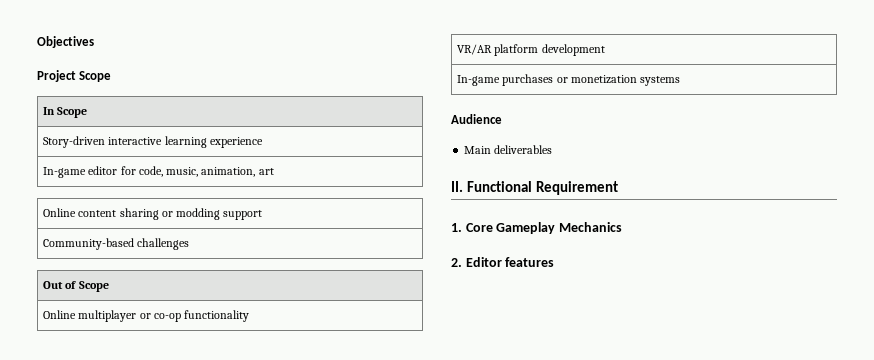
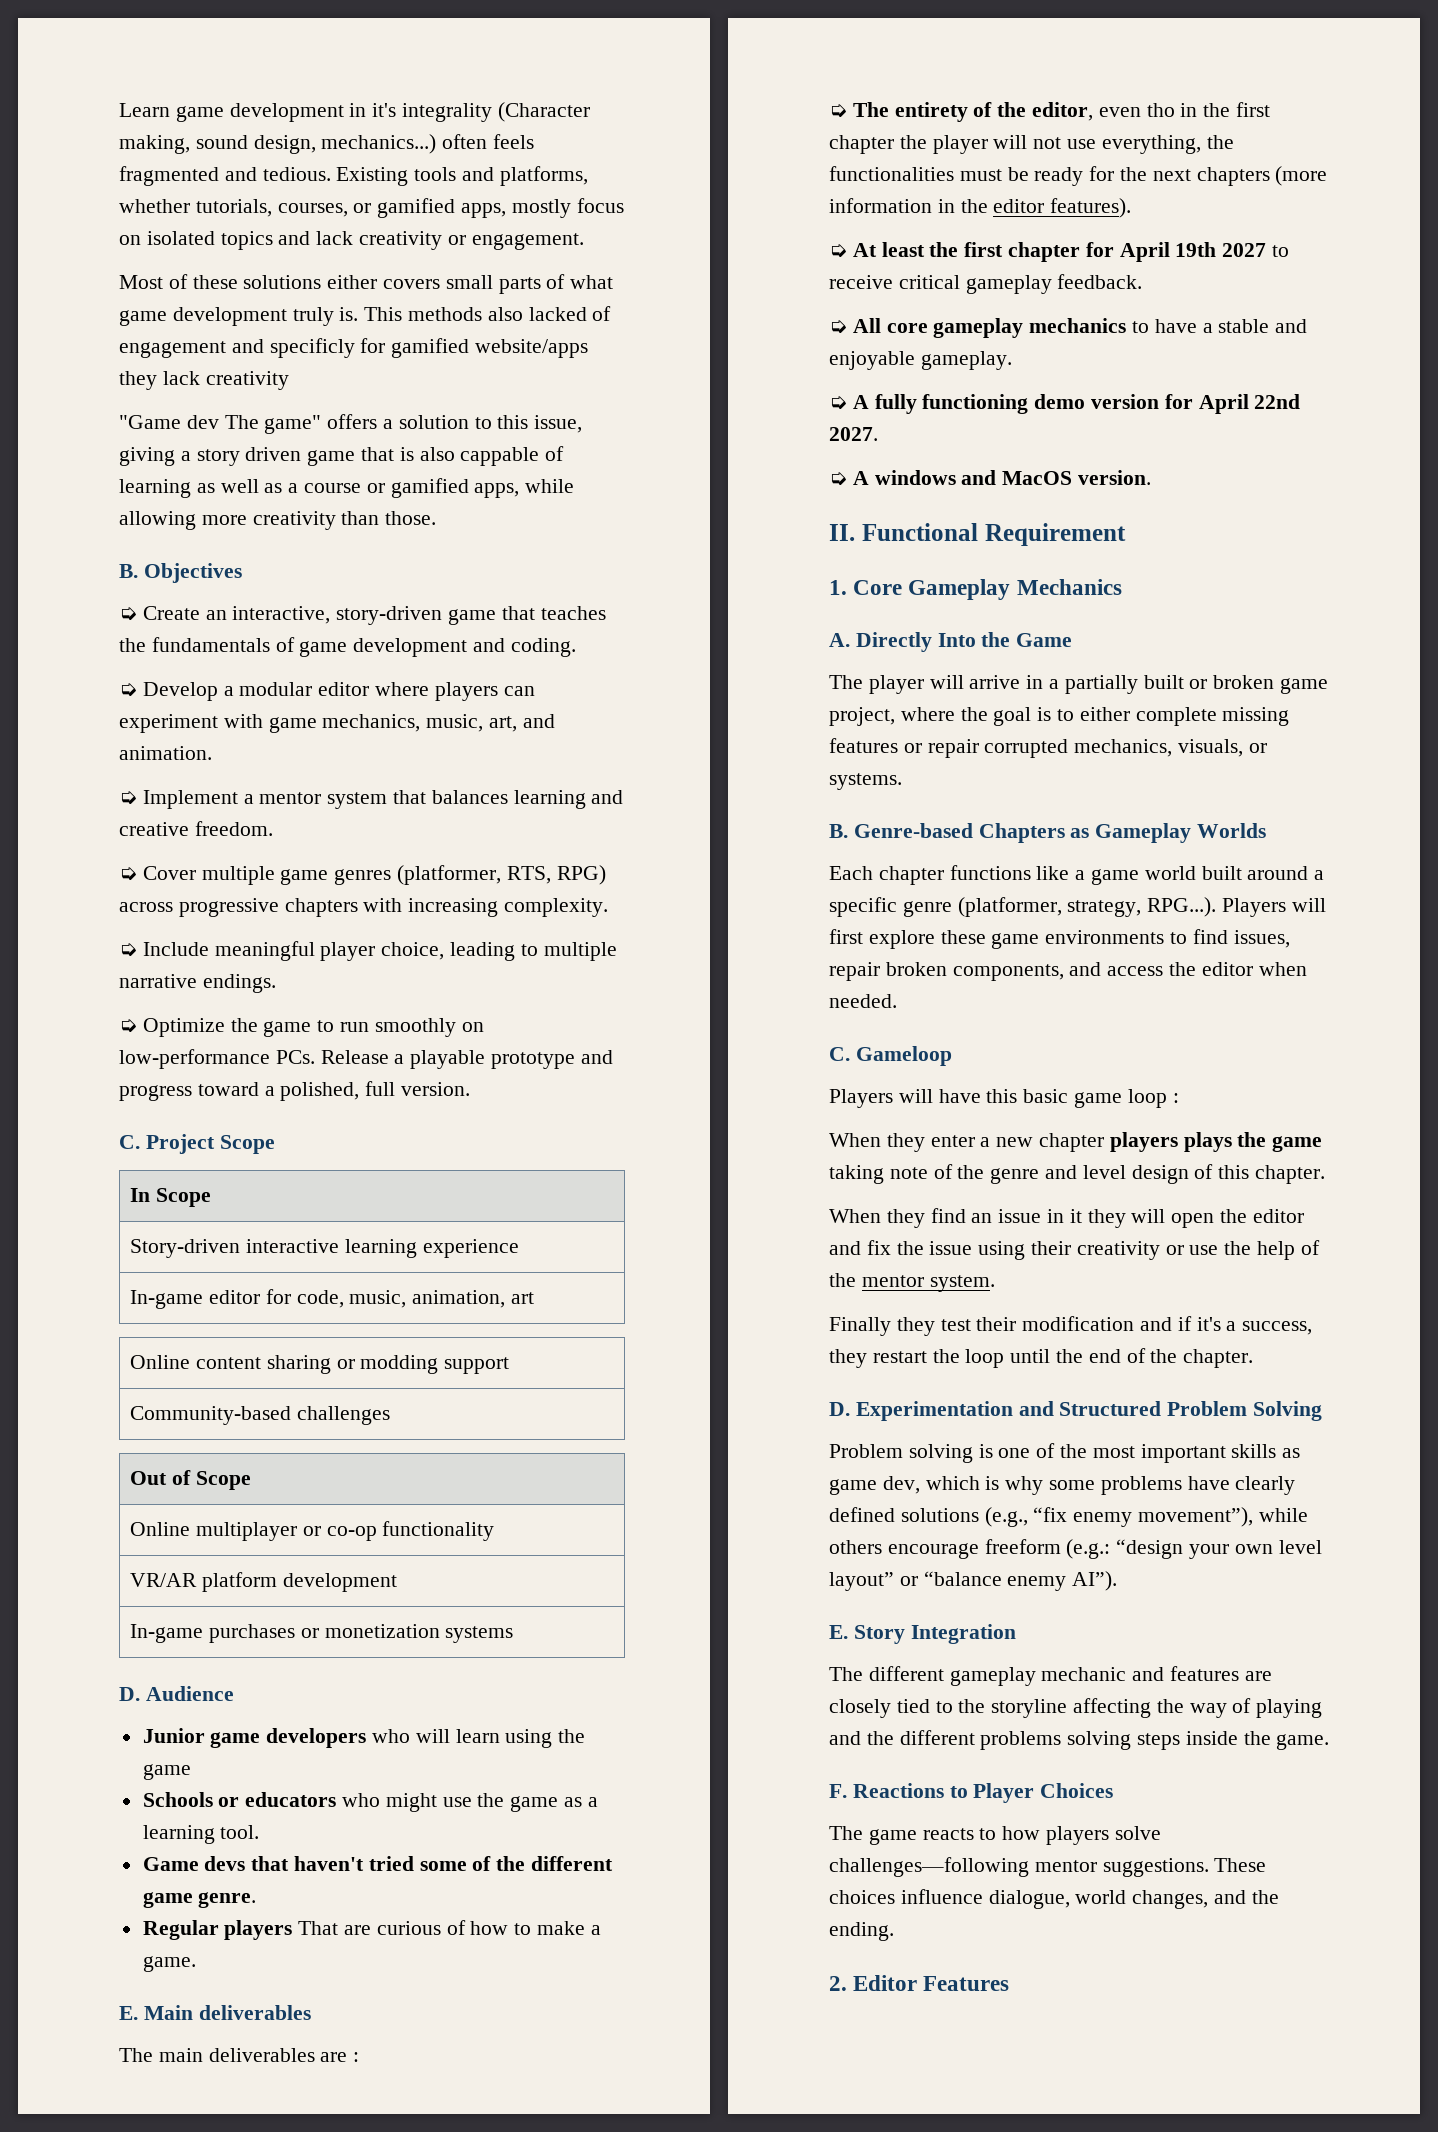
- Objectives
- Project Scope
+ Learn game development in it's integrality (Character making, sound design, mechanics...) often feels fragmented and tedious. Existing tools and platforms, whether tutorials, courses, or gamified apps, mostly focus on isolated topics and lack creativity or engagement.
+ Most of these solutions either covers small parts of what game development truly is. This methods also lacked of engagement and specificly for gamified website/apps they lack creativity
+ "Game dev The game" offers a solution to this issue, giving a story driven game that is also cappable of learning as well as a course or gamified apps, while allowing more creativity than those.
+ B. Objectives
+ ➭ Create an interactive, story-driven game that teaches the fundamentals of game development and coding.
+ ➭ Develop a modular editor where players can experiment with game mechanics, music, art, and animation.
+ ➭ Implement a mentor system that balances learning and creative freedom.
+ ➭ Cover multiple game genres (platformer, RTS, RPG) across progressive chapters with increasing complexity.
+ ➭ Include meaningful player choice, leading to multiple narrative endings.
+ ➭ Optimize the game to run smoothly on low-performance PCs. Release a playable prototype and progress toward a polished, full version.
+ C. Project Scope
- Audience
+ D. Audience
- Main deliverables
+ Junior game developers who will learn using the game
+ Schools or educators who might use the game as a learning tool.
+ Game devs that haven't tried some of the different game genre.
+ Regular players That are curious of how to make a game.
+ E. Main deliverables
+ The main deliverables are :
+ ➭ The entirety of the editor, even tho in the first chapter the player will not use everything, the functionalities must be ready for the next chapters (more information in the editor features).
+ ➭ At least the first chapter for April 19th 2027 to receive critical gameplay feedback.
+ ➭ All core gameplay mechanics to have a stable and enjoyable gameplay.
+ ➭ A fully functioning demo version for April 22nd 2027.
+ ➭ A windows and MacOS version.
+ A. Directly Into the Game
+ The player will arrive in a partially built or broken game project, where the goal is to either complete missing features or repair corrupted mechanics, visuals, or systems.
+ B. Genre-based Chapters as Gameplay Worlds
+ Each chapter functions like a game world built around a specific genre (platformer, strategy, RPG...). Players will first explore these game environments to find issues, repair broken components, and access the editor when needed.
+ C. Gameloop
+ Players will have this basic game loop :
+ When they enter a new chapter players plays the game taking note of the genre and level design of this chapter.
+ When they find an issue in it they will open the editor and fix the issue using their creativity or use the help of the mentor system.
+ Finally they test their modification and if it's a success, they restart the loop until the end of the chapter.
+ D. Experimentation and Structured Problem Solving
+ Problem solving is one of the most important skills as game dev, which is why some problems have clearly defined solutions (e.g., “fix enemy movement”), while others encourage freeform (e.g.: “design your own level layout” or “balance enemy AI”).
+ E. Story Integration
+ The different gameplay mechanic and features are closely tied to the storyline affecting the way of playing and the different problems solving steps inside the game.
+ F. Reactions to Player Choices
+ The game reacts to how players solve challenges—following mentor suggestions. These choices influence dialogue, world changes, and the ending.
- 2. Editor features
+ 2. Editor Features

